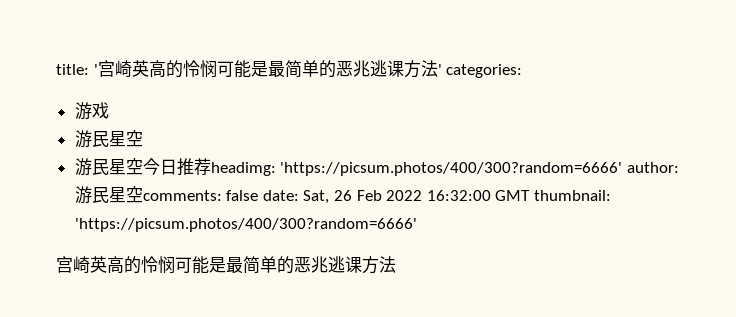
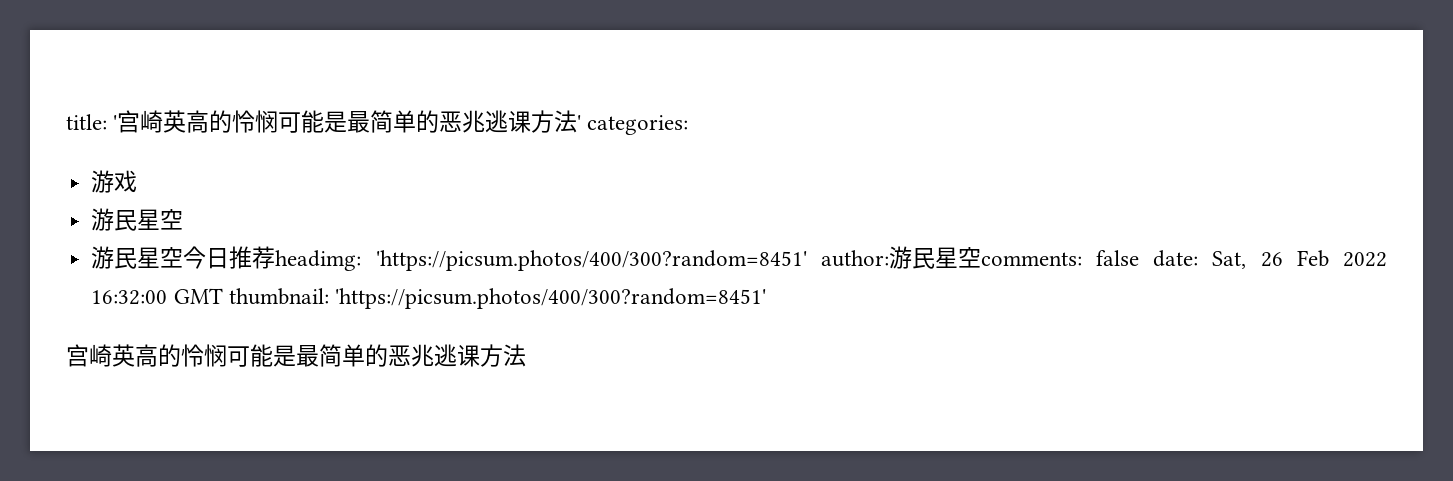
- 游民星空今日推荐headimg: 'https://picsum.photos/400/300?random=6666' author:游民星空comments: false date: Sat, 26 Feb 2022 16:32:00 GMT thumbnail: 'https://picsum.photos/400/300?random=6666'
+ 游民星空今日推荐headimg: 'https://picsum.photos/400/300?random=8451' author:游民星空comments: false date: Sat, 26 Feb 2022 16:32:00 GMT thumbnail: 'https://picsum.photos/400/300?random=8451'

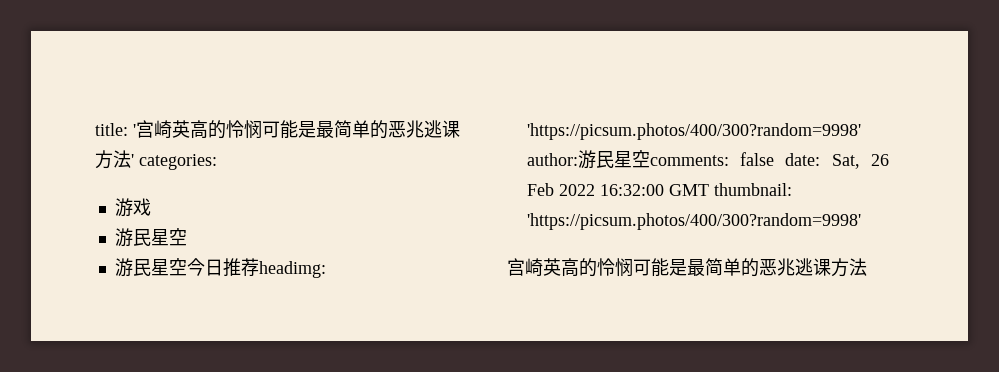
- 游民星空今日推荐headimg: 'https://picsum.photos/400/300?random=8451' author:游民星空comments: false date: Sat, 26 Feb 2022 16:32:00 GMT thumbnail: 'https://picsum.photos/400/300?random=8451'
+ 游民星空今日推荐headimg: 'https://picsum.photos/400/300?random=9998' author:游民星空comments: false date: Sat, 26 Feb 2022 16:32:00 GMT thumbnail: 'https://picsum.photos/400/300?random=9998'

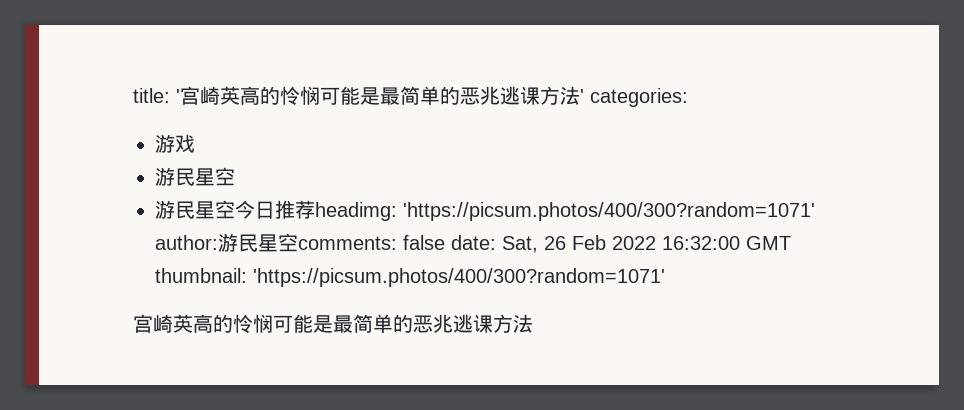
- 游民星空今日推荐headimg: 'https://picsum.photos/400/300?random=9998' author:游民星空comments: false date: Sat, 26 Feb 2022 16:32:00 GMT thumbnail: 'https://picsum.photos/400/300?random=9998'
+ 游民星空今日推荐headimg: 'https://picsum.photos/400/300?random=1071' author:游民星空comments: false date: Sat, 26 Feb 2022 16:32:00 GMT thumbnail: 'https://picsum.photos/400/300?random=1071'

